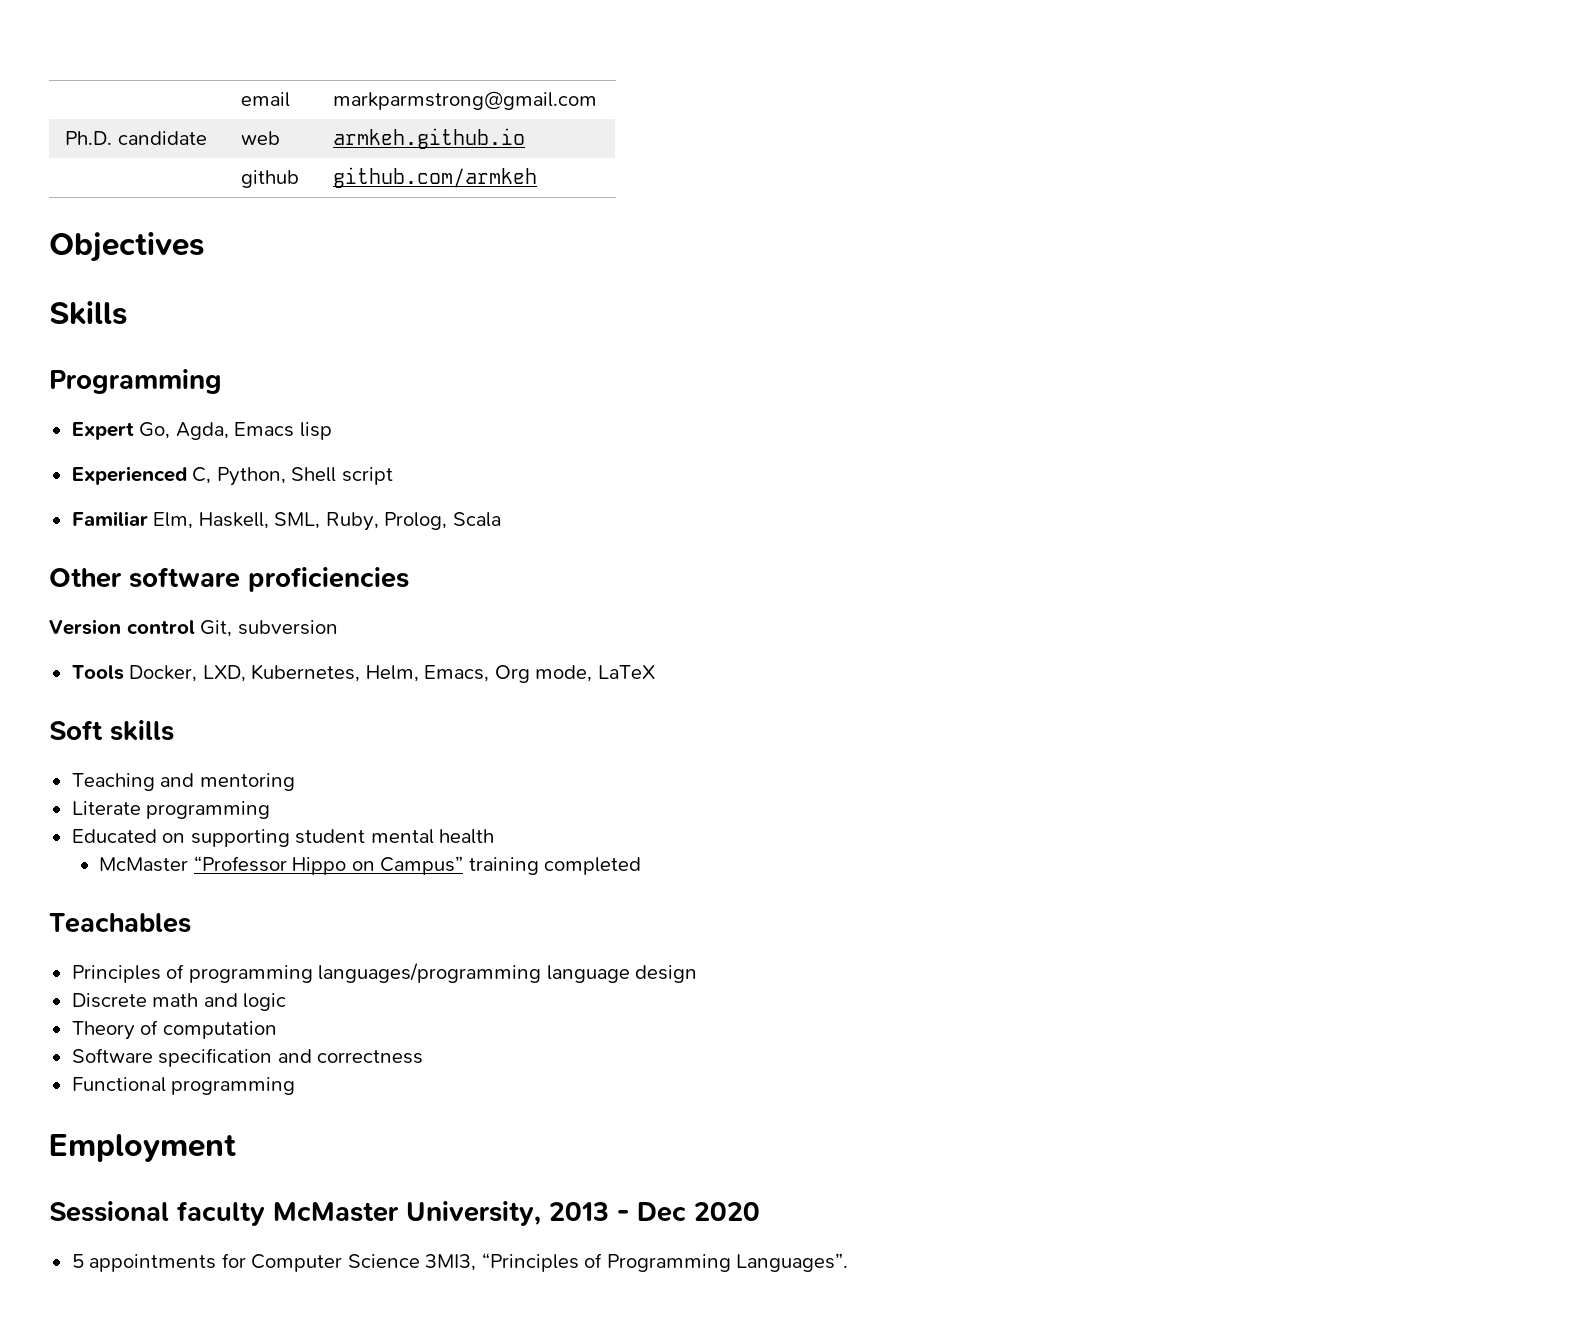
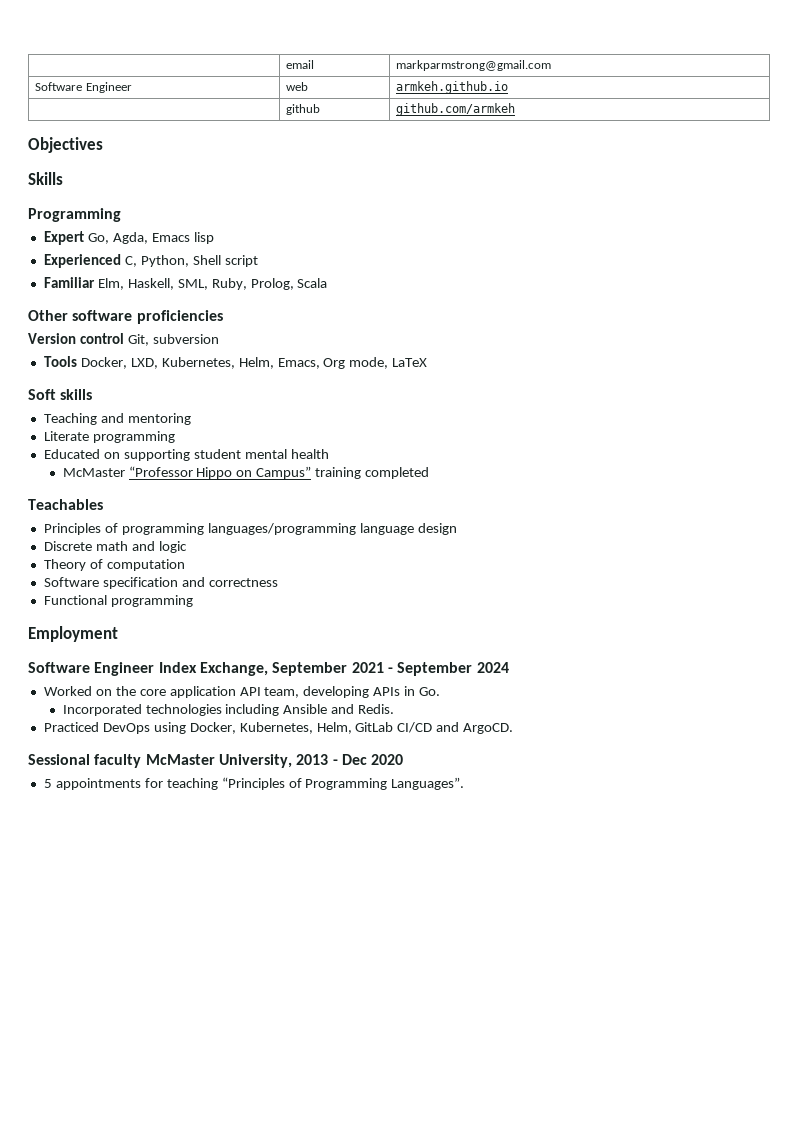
- Ph.D. candidate | web | armkeh.github.io
+ Software Engineer | web | armkeh.github.io
+ Software Engineer Index Exchange, September 2021 - September 2024
+ Worked on the core application API team, developing APIs in Go.
+ Incorporated technologies including Ansible and Redis.
+ Practiced DevOps using Docker, Kubernetes, Helm, GitLab CI/CD and ArgoCD.
- 5 appointments for Computer Science 3MI3, “Principles of Programming Languages”.
+ 5 appointments for teaching “Principles of Programming Languages”.

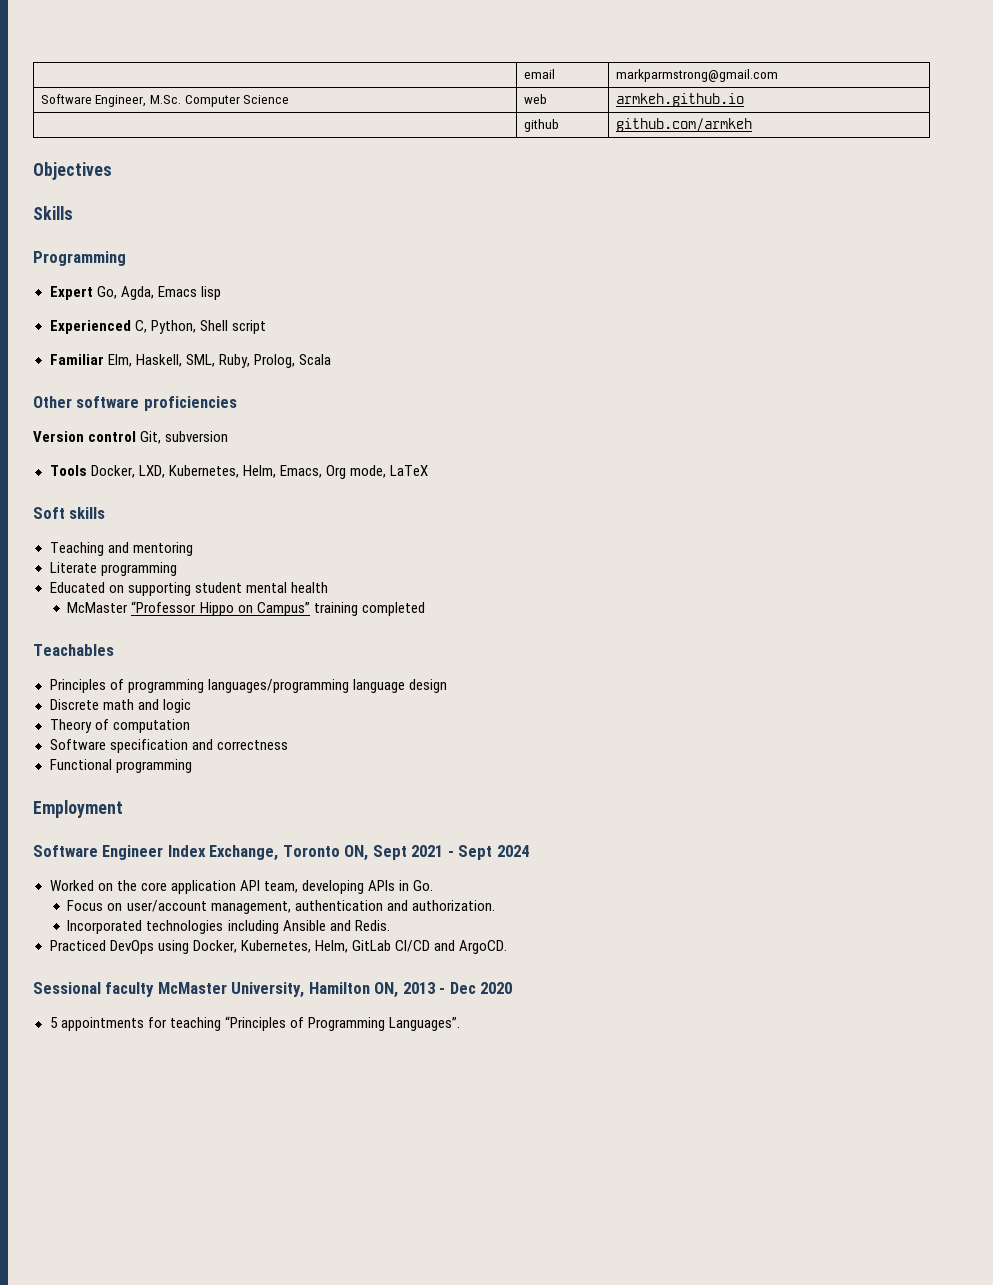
- Software Engineer | web | armkeh.github.io
+ Software Engineer, M.Sc. Computer Science | web | armkeh.github.io
- Software Engineer Index Exchange, September 2021 - September 2024
+ Software Engineer Index Exchange, Toronto ON, Sept 2021 - Sept 2024
+ Focus on user/account management, authentication and authorization.
- Sessional faculty McMaster University, 2013 - Dec 2020
+ Sessional faculty McMaster University, Hamilton ON, 2013 - Dec 2020

